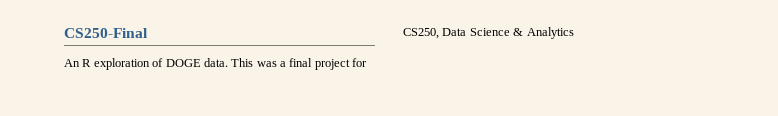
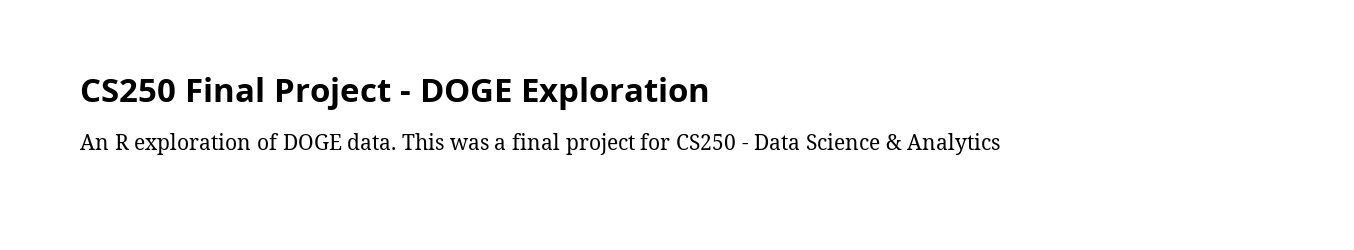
- CS250-Final
+ CS250 Final Project - DOGE Exploration
- This was a final project for CS250, Data Science & Analytics
+ This was a final project for CS250 - Data Science & Analytics

